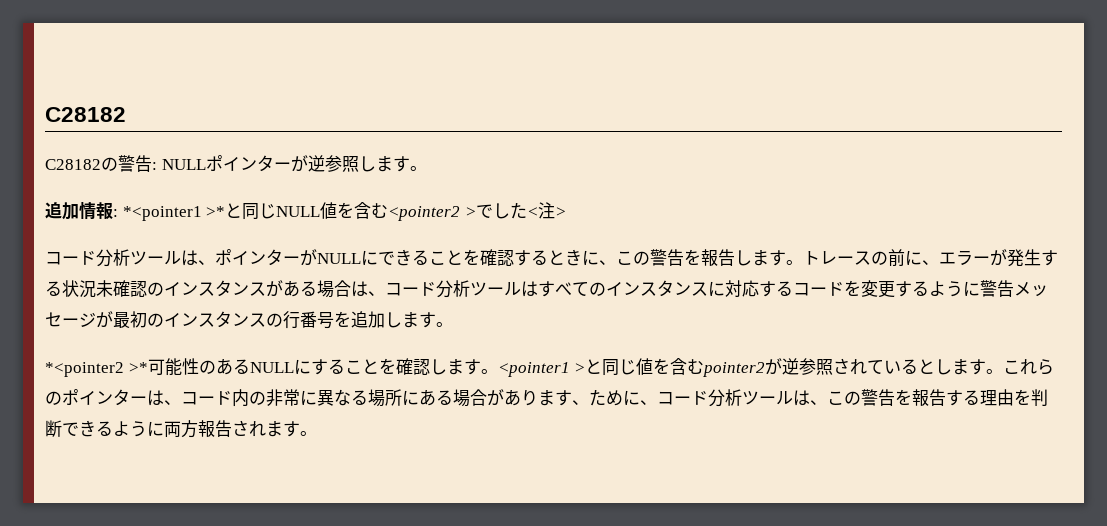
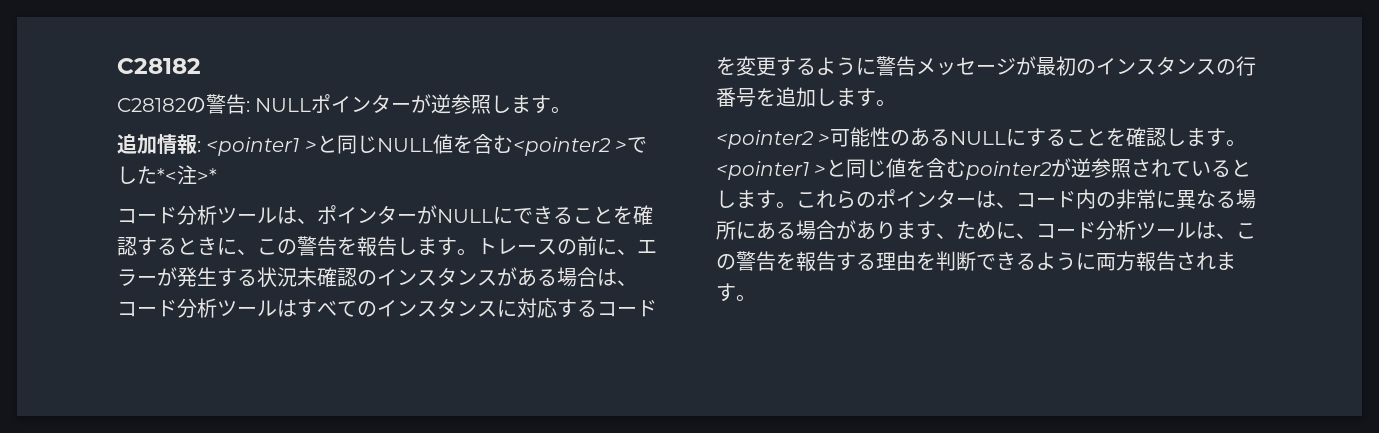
- 追加情報: *<pointer1 >*と同じNULL値を含む<pointer2 >でした<注>
+ 追加情報: <pointer1 >と同じNULL値を含む<pointer2 >でした*<注>*
- *<pointer2 >*可能性のあるNULLにすることを確認します。
+ <pointer2 >可能性のあるNULLにすることを確認します。

